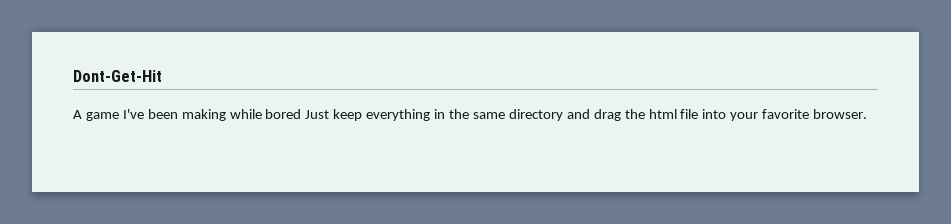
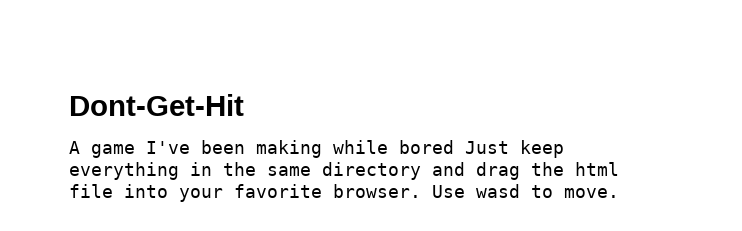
+ Use wasd to move.

